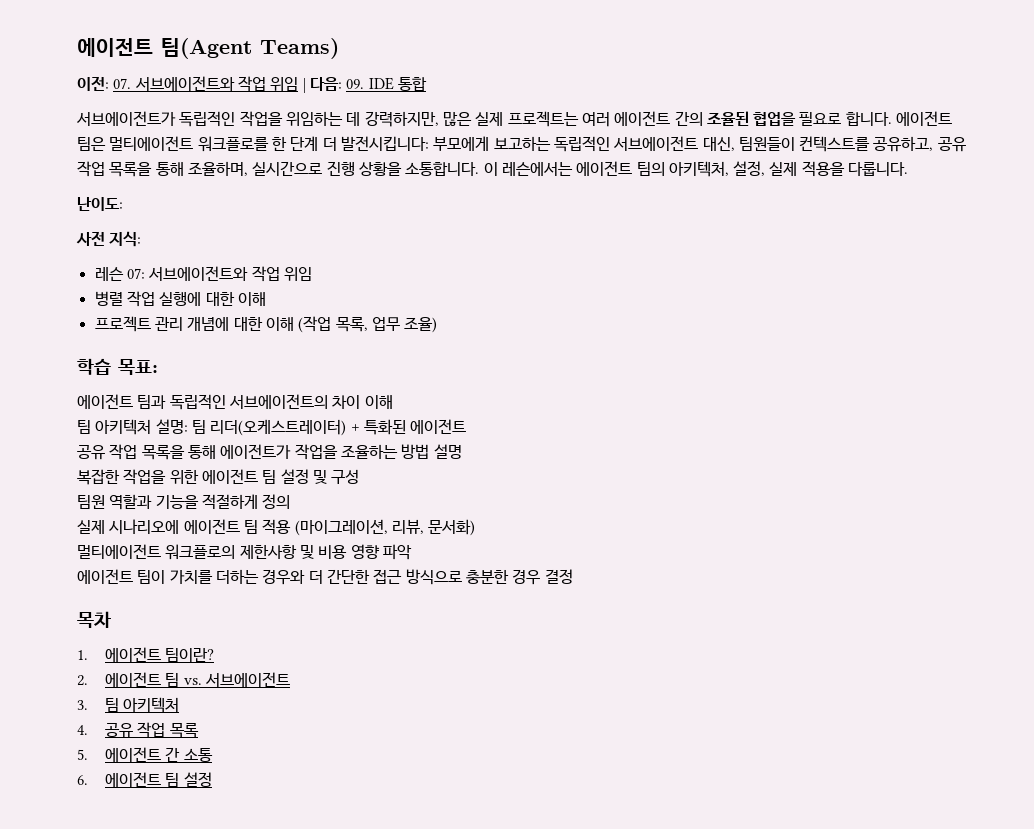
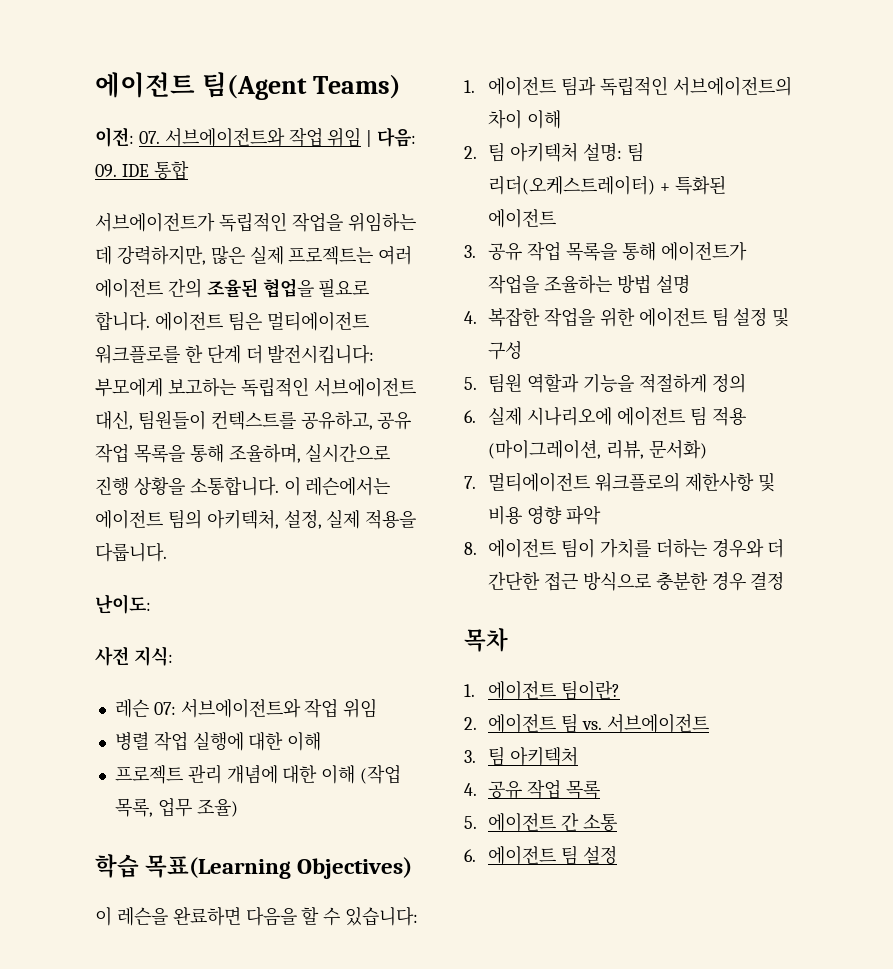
- 학습 목표:
- 에이전트 팀과 독립적인 서브에이전트의 차이 이해
+ 학습 목표(Learning Objectives)
+ 이 레슨을 완료하면 다음을 할 수 있습니다:
+ 1. 에이전트 팀과 독립적인 서브에이전트의 차이 이해
- 팀 아키텍처 설명: 팀 리더(오케스트레이터) + 특화된 에이전트
+ 2. 팀 아키텍처 설명: 팀 리더(오케스트레이터) + 특화된 에이전트
- 공유 작업 목록을 통해 에이전트가 작업을 조율하는 방법 설명
+ 3. 공유 작업 목록을 통해 에이전트가 작업을 조율하는 방법 설명
- 복잡한 작업을 위한 에이전트 팀 설정 및 구성
+ 4. 복잡한 작업을 위한 에이전트 팀 설정 및 구성
- 팀원 역할과 기능을 적절하게 정의
+ 5. 팀원 역할과 기능을 적절하게 정의
- 실제 시나리오에 에이전트 팀 적용 (마이그레이션, 리뷰, 문서화)
+ 6. 실제 시나리오에 에이전트 팀 적용 (마이그레이션, 리뷰, 문서화)
- 멀티에이전트 워크플로의 제한사항 및 비용 영향 파악
+ 7. 멀티에이전트 워크플로의 제한사항 및 비용 영향 파악
- 에이전트 팀이 가치를 더하는 경우와 더 간단한 접근 방식으로 충분한 경우 결정
+ 8. 에이전트 팀이 가치를 더하는 경우와 더 간단한 접근 방식으로 충분한 경우 결정

